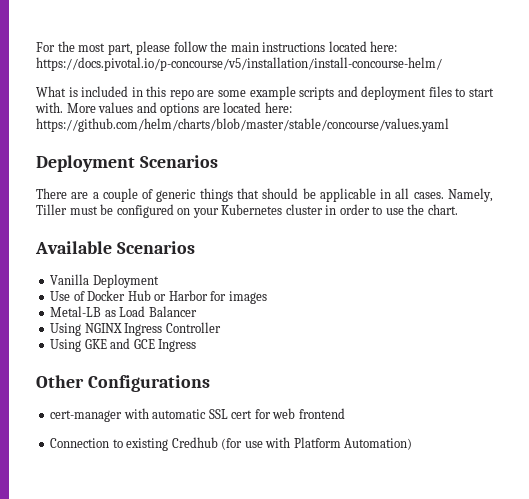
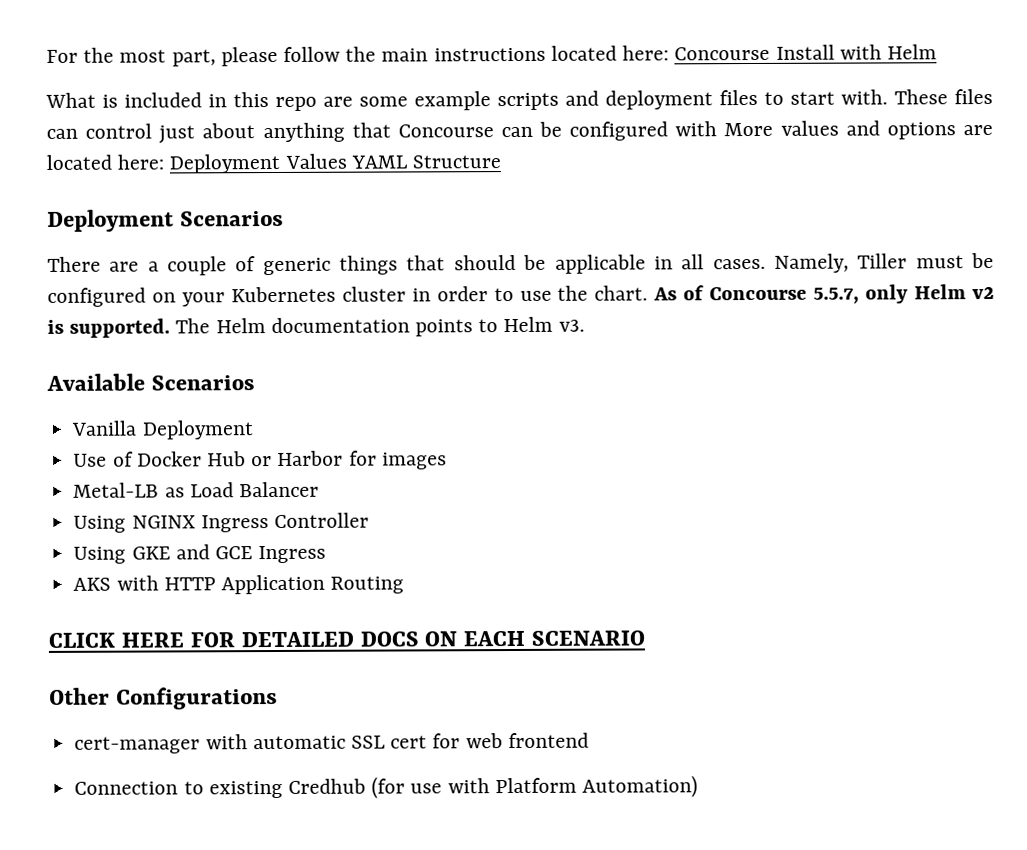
- For the most part, please follow the main instructions located here: https://docs.pivotal.io/p-concourse/v5/installation/install-concourse-helm/
+ For the most part, please follow the main instructions located here: Concourse Install with Helm
- More values and options are located here: https://github.com/helm/charts/blob/master/stable/concourse/values.yaml
+ These files can control just about anything that Concourse can be configured with More values and options are located here: Deployment Values YAML Structure
+ As of Concourse 5.5.7, only Helm v2 is supported. The Helm documentation points to Helm v3.
+ AKS with HTTP Application Routing
+ CLICK HERE FOR DETAILED DOCS ON EACH SCENARIO

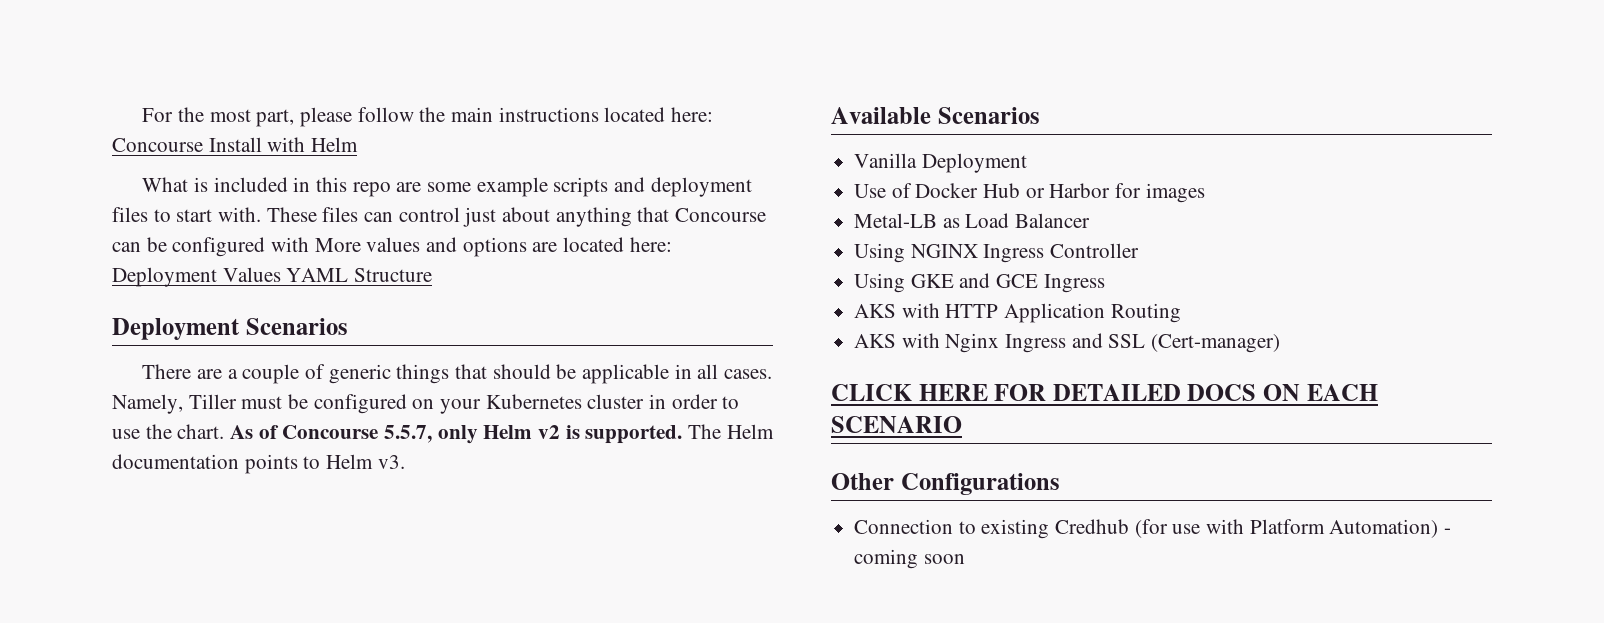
+ AKS with Nginx Ingress and SSL (Cert-manager)
- cert-manager with automatic SSL cert for web frontend
- Connection to existing Credhub (for use with Platform Automation)
+ Connection to existing Credhub (for use with Platform Automation) - coming soon

